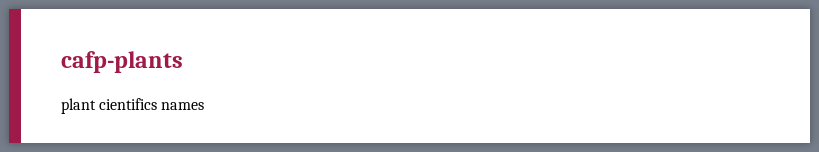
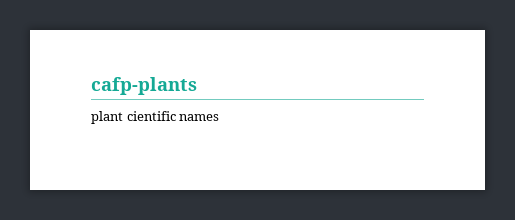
- plant cientifics names
+ plant cientific names

